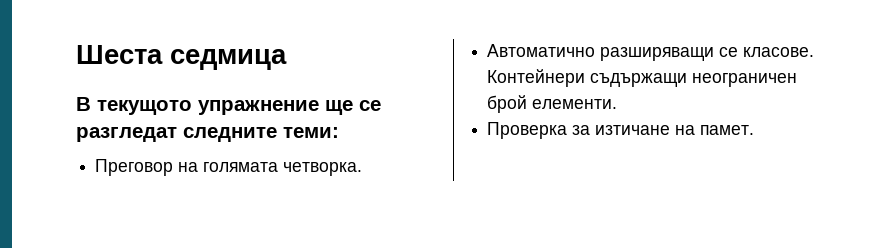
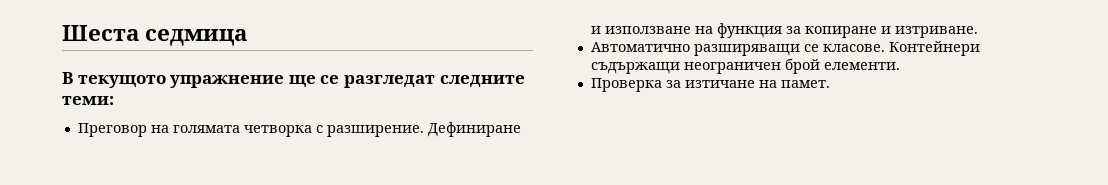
- Преговор на голямата четворка.
+ Преговор на голямата четворка с разширение. Дефиниране и използване на функция за копиране и изтриване.

